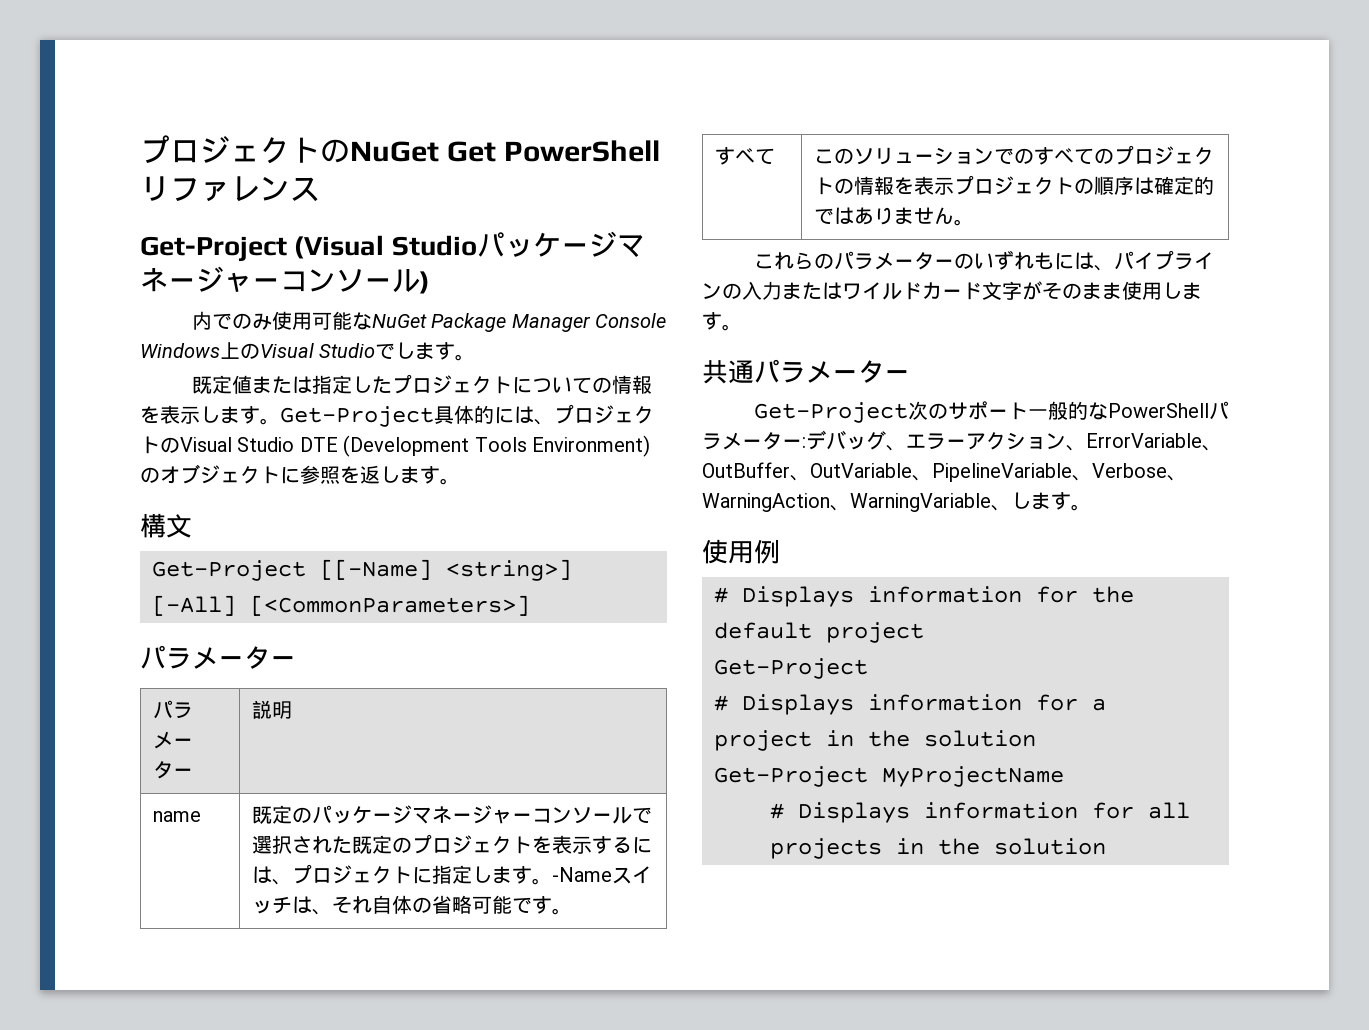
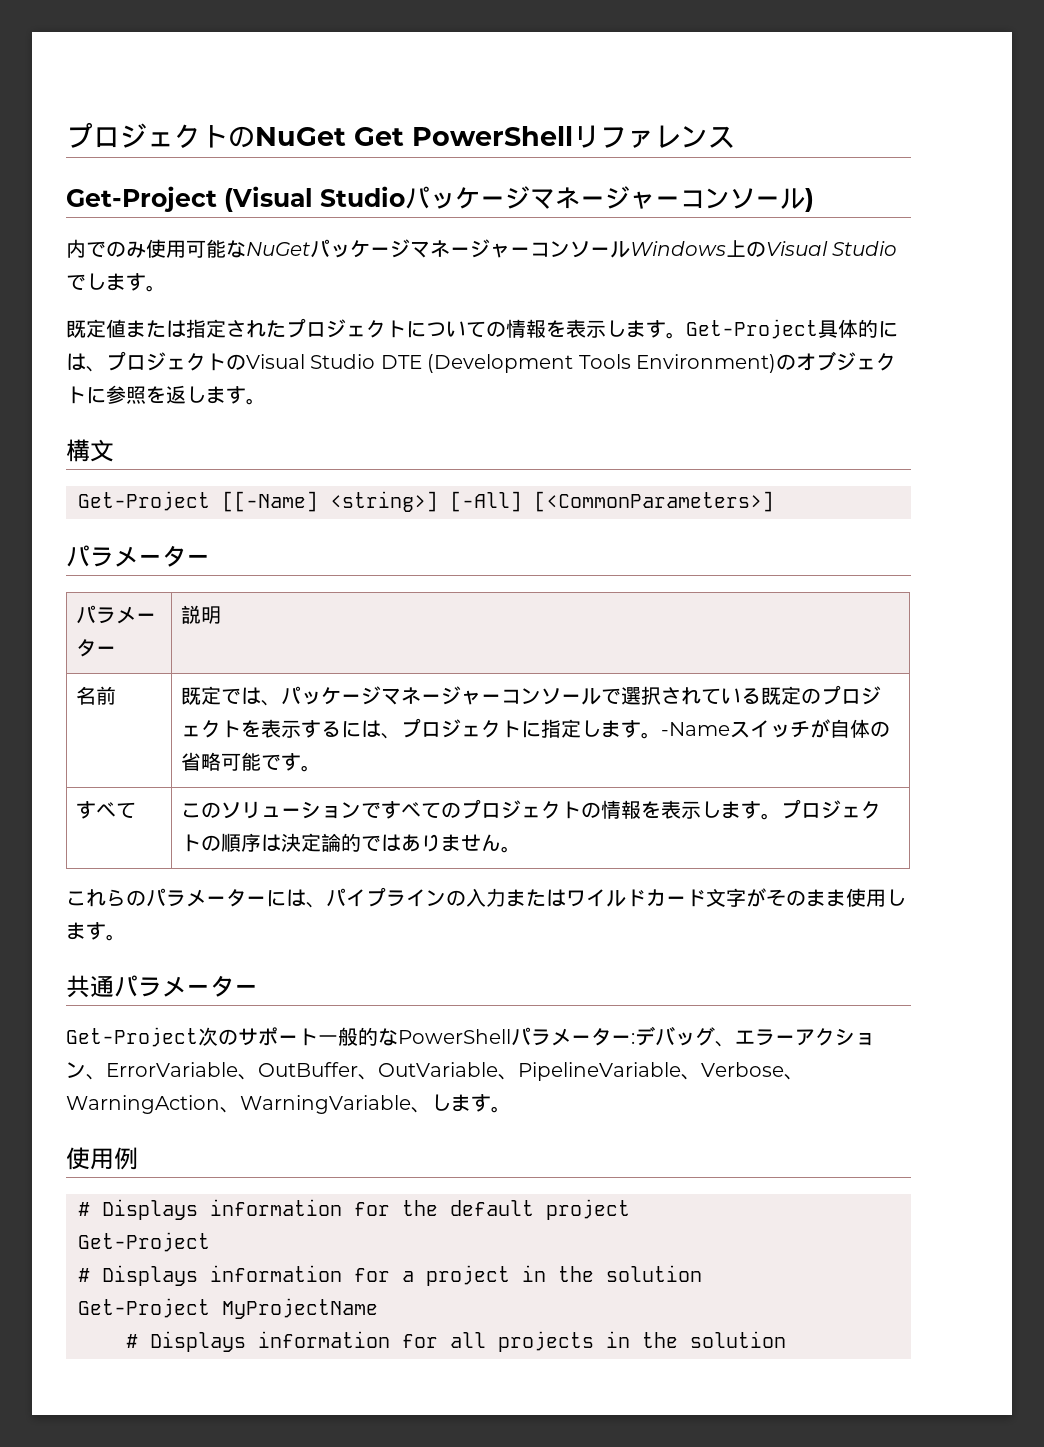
- 内でのみ使用可能なNuGet Package Manager Console Windows上のVisual Studioでします。
+ 内でのみ使用可能なNuGetパッケージマネージャーコンソールWindows上のVisual Studioでします。
- 既定値または指定したプロジェクトについての情報を表示します。
+ 既定値または指定されたプロジェクトについての情報を表示します。
- name | 既定のパッケージマネージャーコンソールで選択された既定のプロジェクトを表示するには、プロジェクトに指定します。-Nameスイッチは、それ自体の省略可能です。
+ 名前 | 既定では、パッケージマネージャーコンソールで選択されている既定のプロジェクトを表示するには、プロジェクトに指定します。-Nameスイッチが自体の省略可能です。
- すべて | このソリューションでのすべてのプロジェクトの情報を表示プロジェクトの順序は確定的ではありません。
+ すべて | このソリューションですべてのプロジェクトの情報を表示します。プロジェクトの順序は決定論的ではありません。
- これらのパラメーターのいずれもには、パイプラインの入力またはワイルドカード文字がそのまま使用します。
+ これらのパラメーターには、パイプラインの入力またはワイルドカード文字がそのまま使用します。

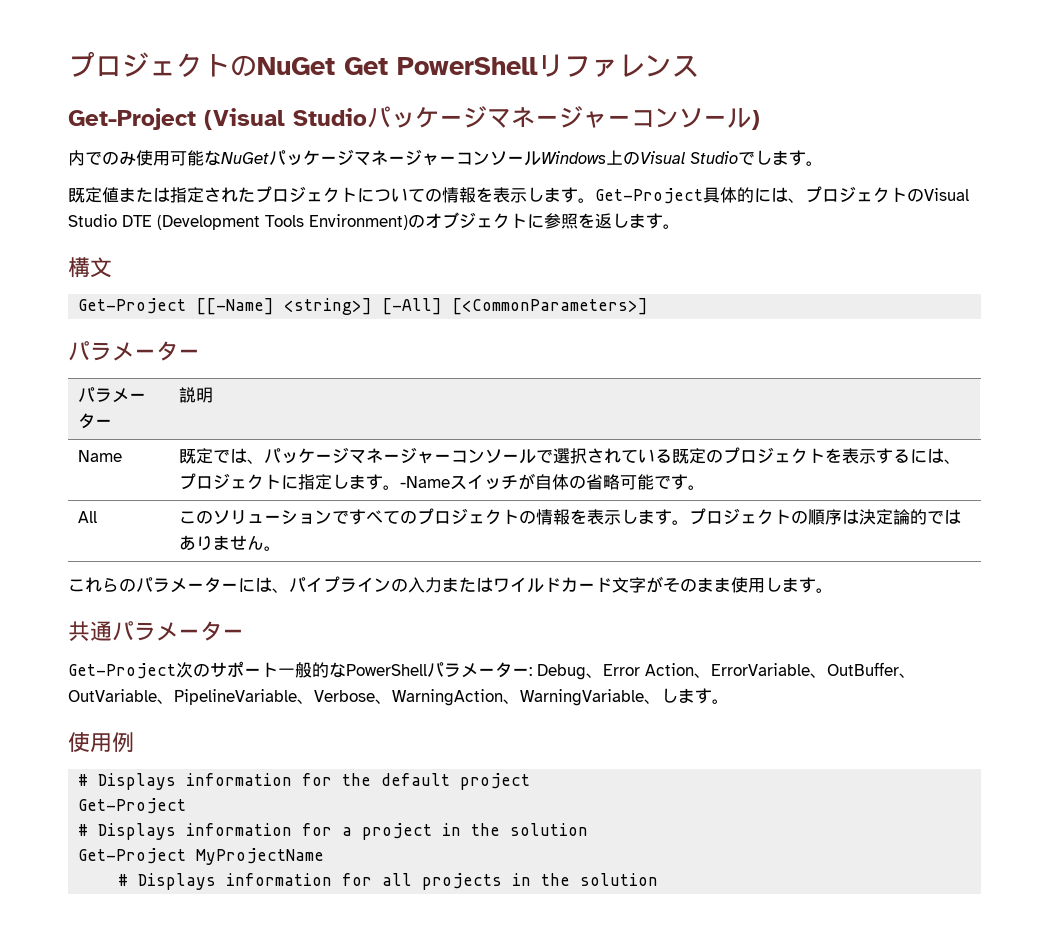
- 名前 | 既定では、パッケージマネージャーコンソールで選択されている既定のプロジェクトを表示するには、プロジェクトに指定します。-Nameスイッチが自体の省略可能です。
+ Name | 既定では、パッケージマネージャーコンソールで選択されている既定のプロジェクトを表示するには、プロジェクトに指定します。-Nameスイッチが自体の省略可能です。
- すべて | このソリューションですべてのプロジェクトの情報を表示します。プロジェクトの順序は決定論的ではありません。
+ All | このソリューションですべてのプロジェクトの情報を表示します。プロジェクトの順序は決定論的ではありません。
- Get-Project次のサポート一般的なPowerShellパラメーター:デバッグ、エラーアクション、ErrorVariable、OutBuffer、OutVariable、PipelineVariable、Verbose、WarningAction、WarningVariable、します。
+ Get-Project次のサポート一般的なPowerShellパラメーター: Debug、Error Action、ErrorVariable、OutBuffer、OutVariable、PipelineVariable、Verbose、WarningAction、WarningVariable、します。

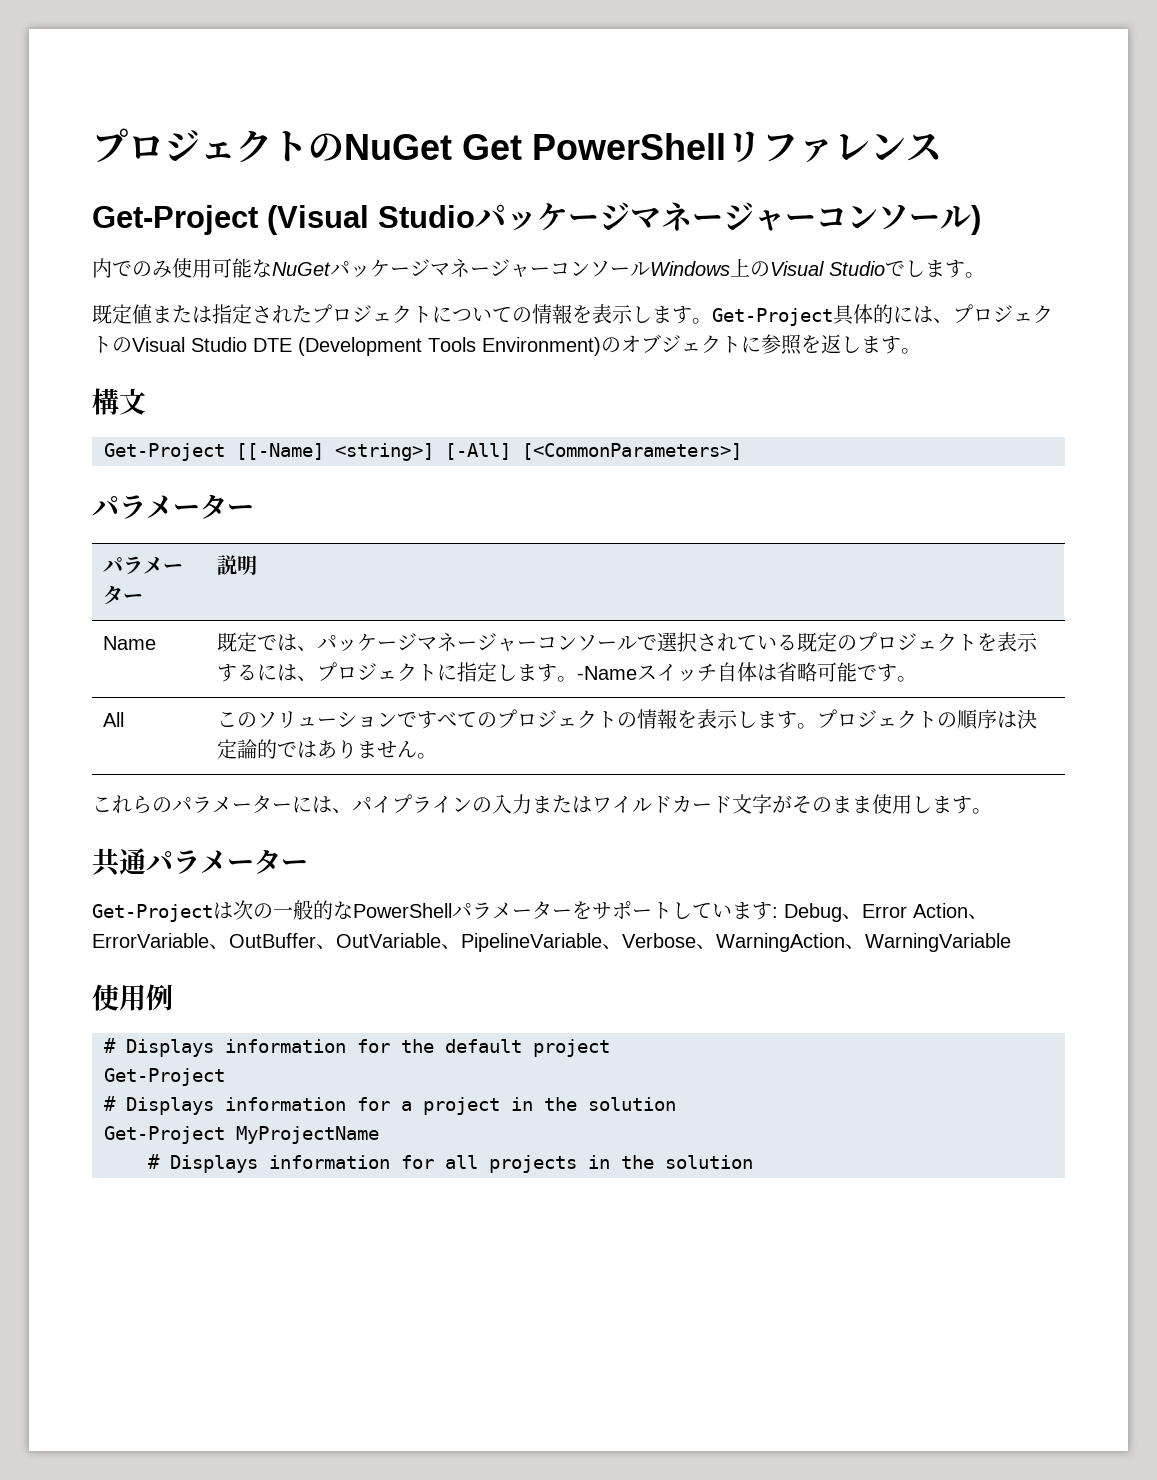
- Name | 既定では、パッケージマネージャーコンソールで選択されている既定のプロジェクトを表示するには、プロジェクトに指定します。-Nameスイッチが自体の省略可能です。
+ Name | 既定では、パッケージマネージャーコンソールで選択されている既定のプロジェクトを表示するには、プロジェクトに指定します。-Nameスイッチ自体は省略可能です。
- Get-Project次のサポート一般的なPowerShellパラメーター: Debug、Error Action、ErrorVariable、OutBuffer、OutVariable、PipelineVariable、Verbose、WarningAction、WarningVariable、します。
+ Get-Projectは次の一般的なPowerShellパラメーターをサポートしています: Debug、Error Action、ErrorVariable、OutBuffer、OutVariable、PipelineVariable、Verbose、WarningAction、WarningVariable

